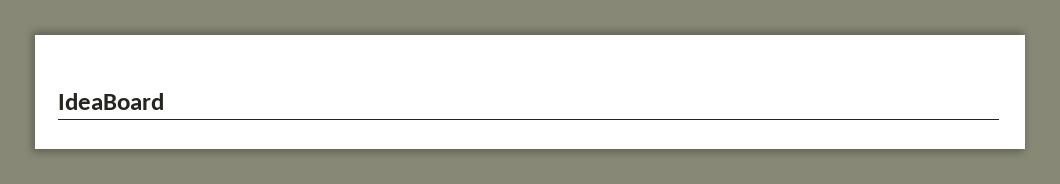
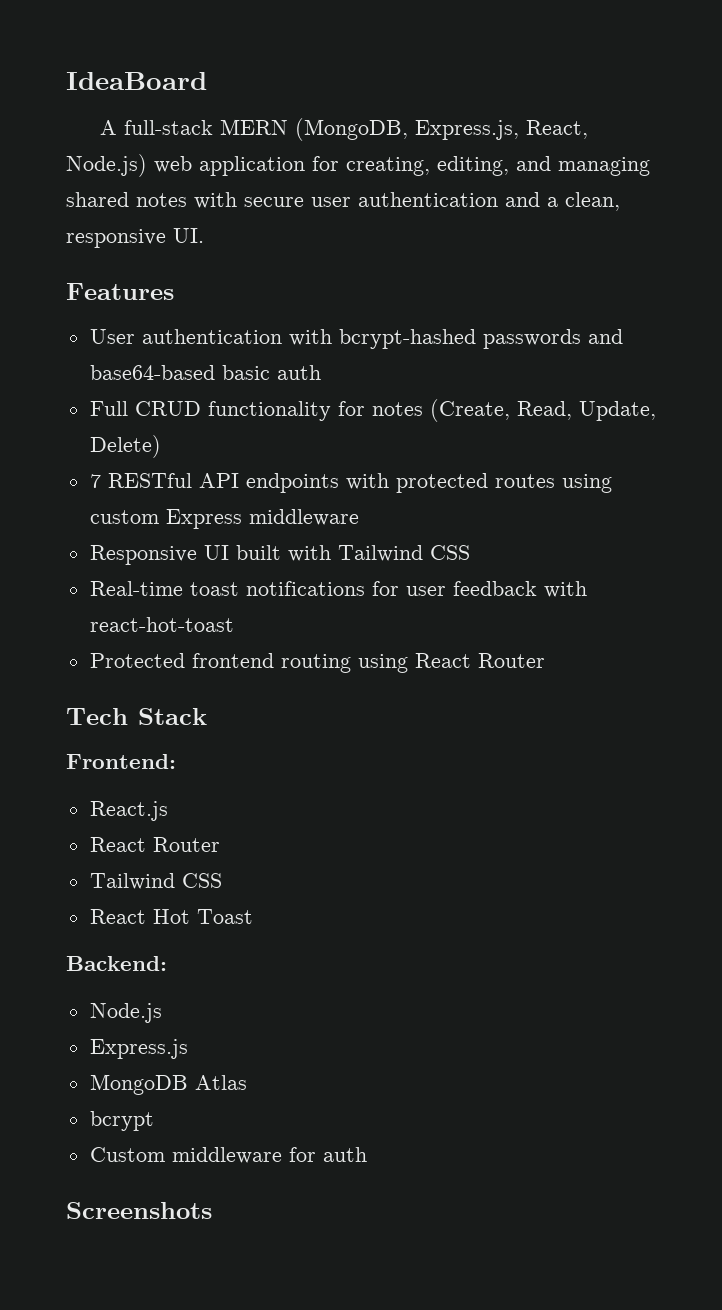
+ A full-stack MERN (MongoDB, Express.js, React, Node.js) web application for creating, editing, and managing shared notes with secure user authentication and a clean, responsive UI.
+ Features
+ User authentication with bcrypt-hashed passwords and base64-based basic auth
+ Full CRUD functionality for notes (Create, Read, Update, Delete)
+ 7 RESTful API endpoints with protected routes using custom Express middleware
+ Responsive UI built with Tailwind CSS
+ Real-time toast notifications for user feedback with react-hot-toast
+ Protected frontend routing using React Router
+ Tech Stack
+ Frontend:
+ React.js
+ React Router
+ Tailwind CSS
+ React Hot Toast
+ Backend:
+ Node.js
+ Express.js
+ MongoDB Atlas
+ bcrypt
+ Custom middleware for auth
+ Screenshots

